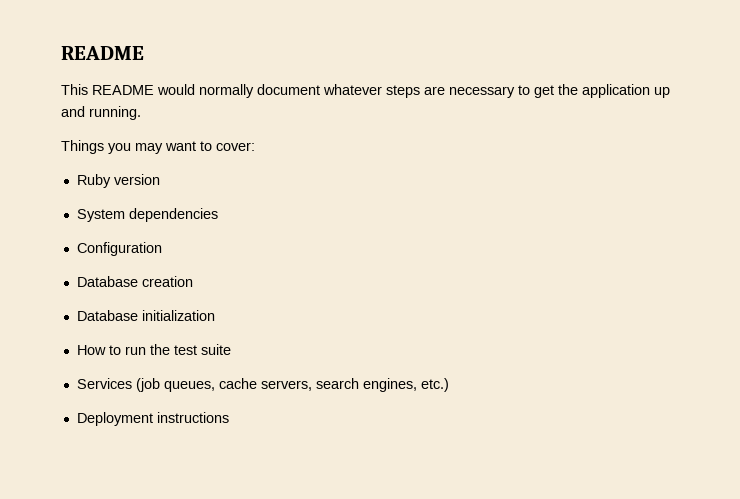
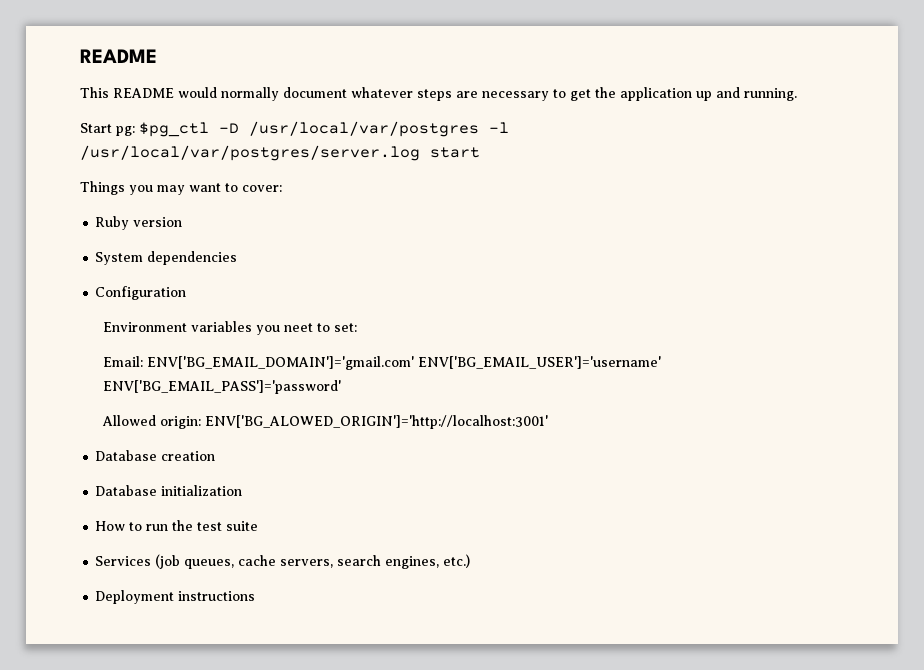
+ Start pg: $pg_ctl -D /usr/local/var/postgres -l /usr/local/var/postgres/server.log start
+ Environment variables you neet to set:
+ Email: ENV['BG_EMAIL_DOMAIN']='gmail.com' ENV['BG_EMAIL_USER']='username' ENV['BG_EMAIL_PASS']='password'
+ Allowed origin: ENV['BG_ALOWED_ORIGIN']='http://localhost:3001'

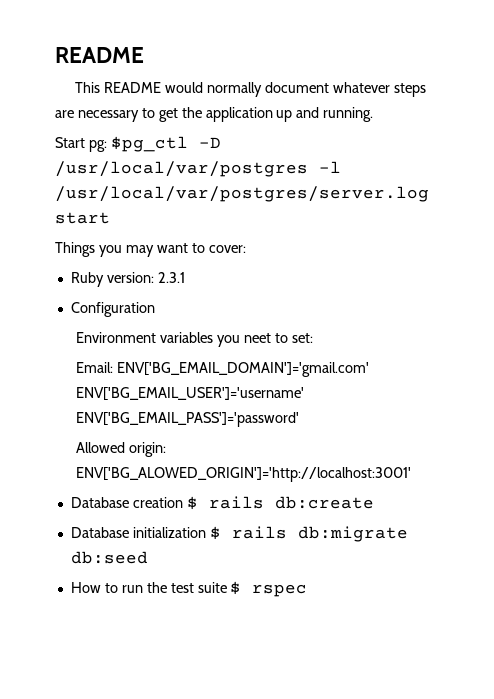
- Ruby version
- System dependencies
+ Ruby version: 2.3.1
- Database creation
+ Database creation $ rails db:create
- Database initialization
+ Database initialization $ rails db:migrate db:seed
- How to run the test suite
- Services (job queues, cache servers, search engines, etc.)
- Deployment instructions
+ How to run the test suite $ rspec

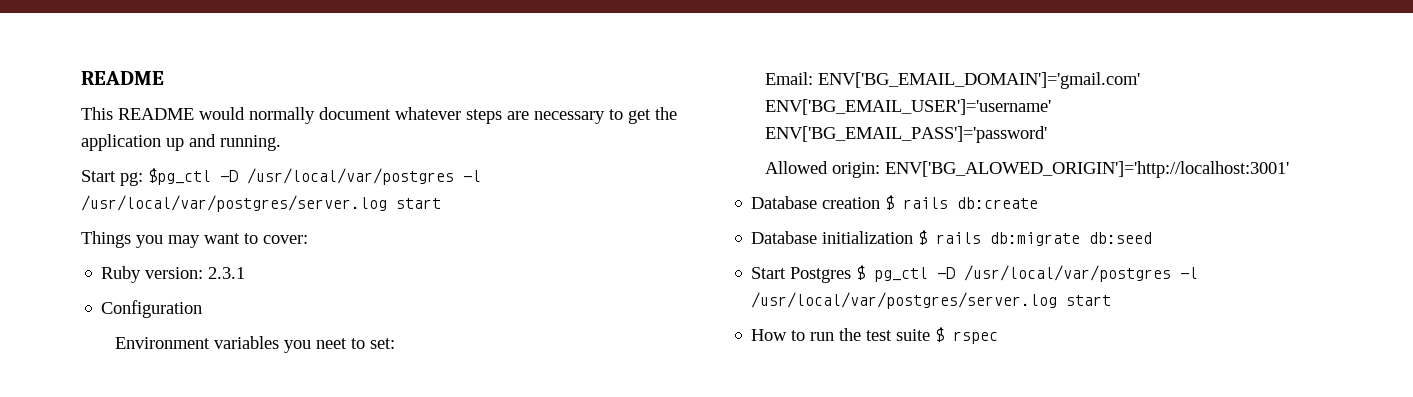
+ Start Postgres $ pg_ctl -D /usr/local/var/postgres -l /usr/local/var/postgres/server.log start

